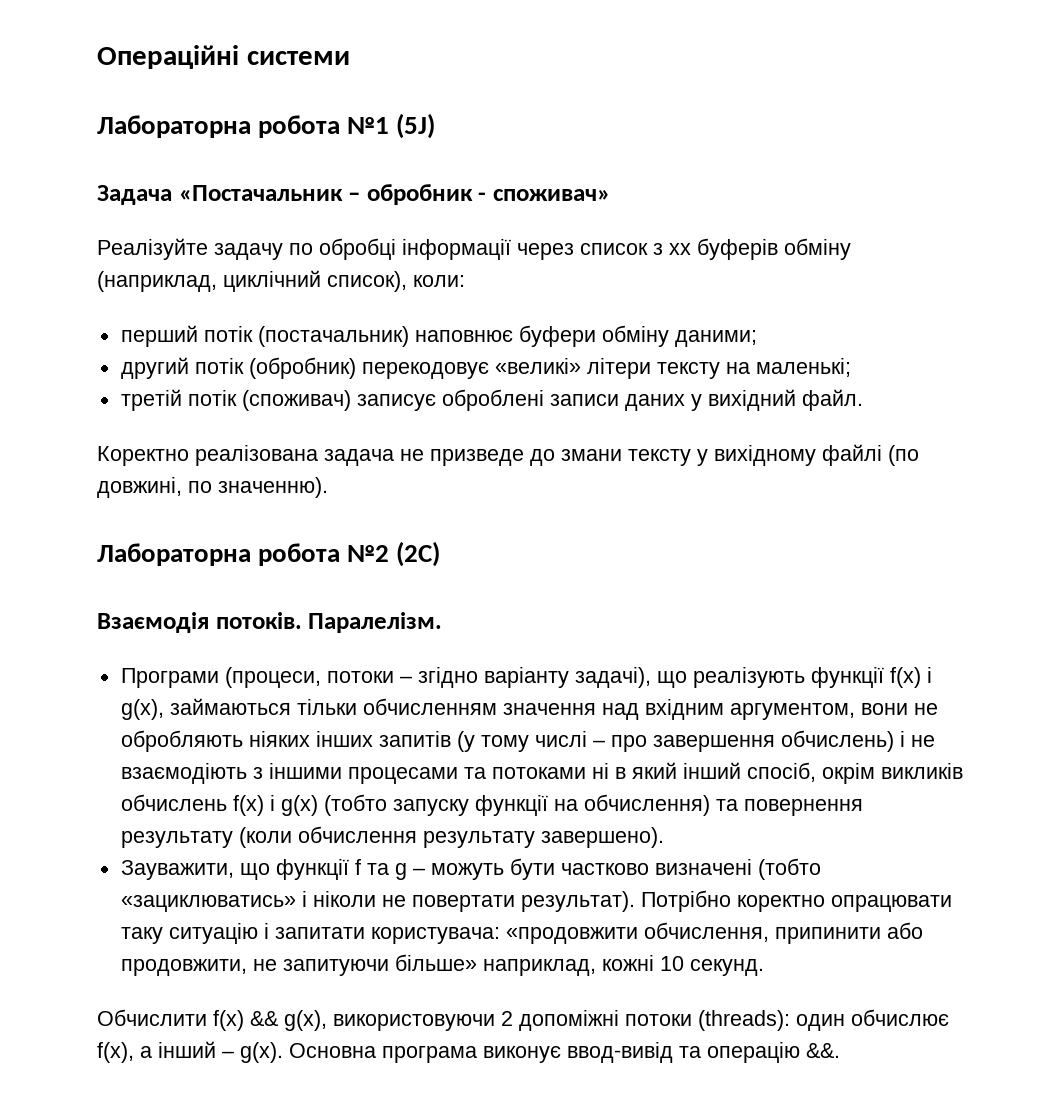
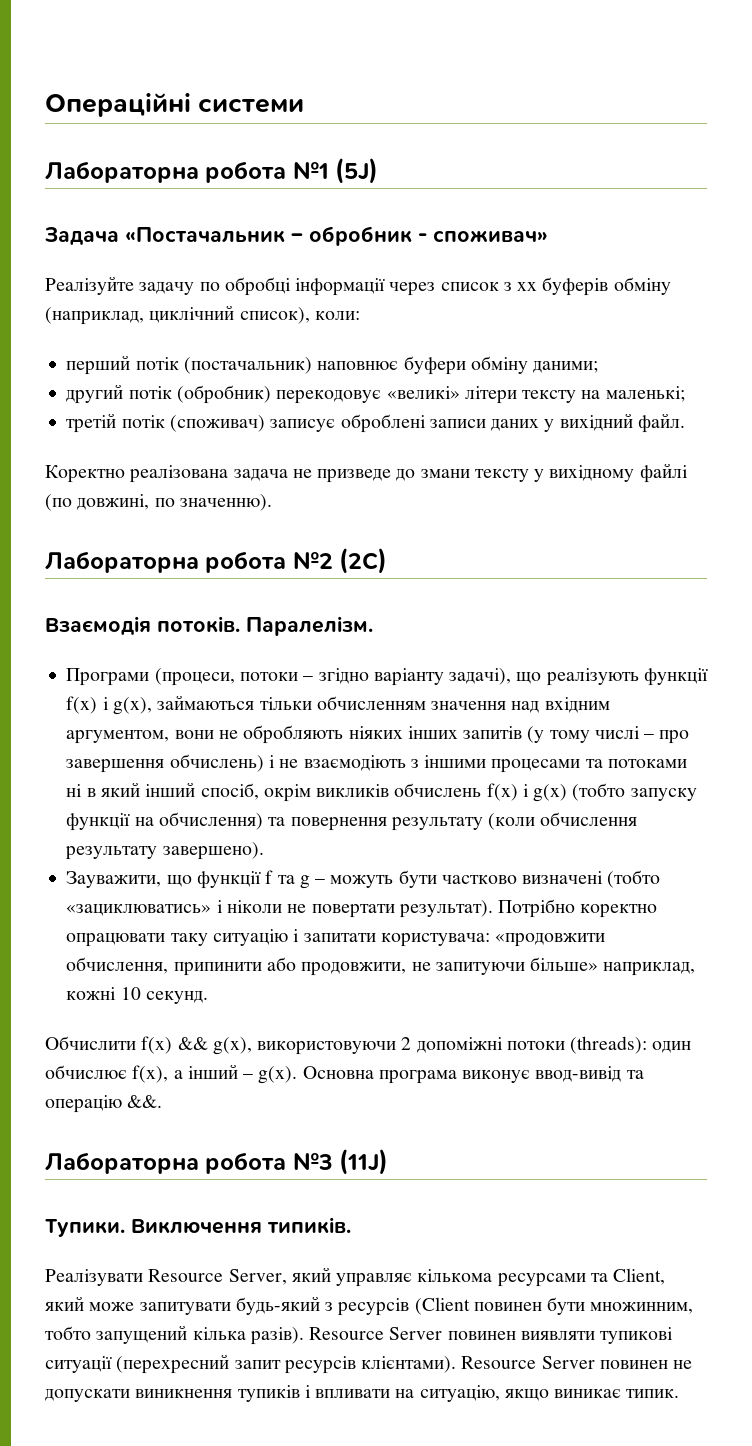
+ Лабораторна робота №3 (11J)
+ Тупики. Виключення типиків.
+ Реалізувати Resource Server, який управляє кількома ресурсами та Client, який може запитувати будь-який з ресурсів (Client повинен бути множинним, тобто запущений кілька разів). Resource Server повинен виявляти тупикові ситуації (перехресний запит ресурсів клієнтами). Resource Server повинен не допускати виникнення тупиків і впливати на ситуацію, якщо виникає типик.

